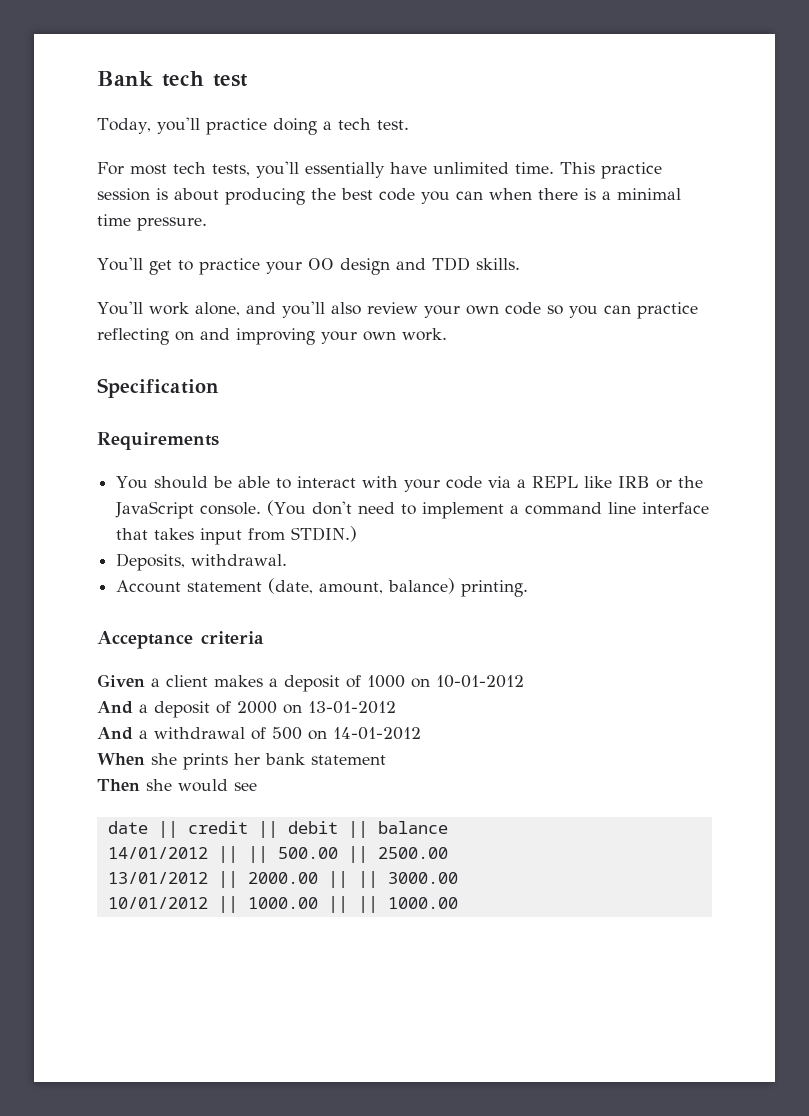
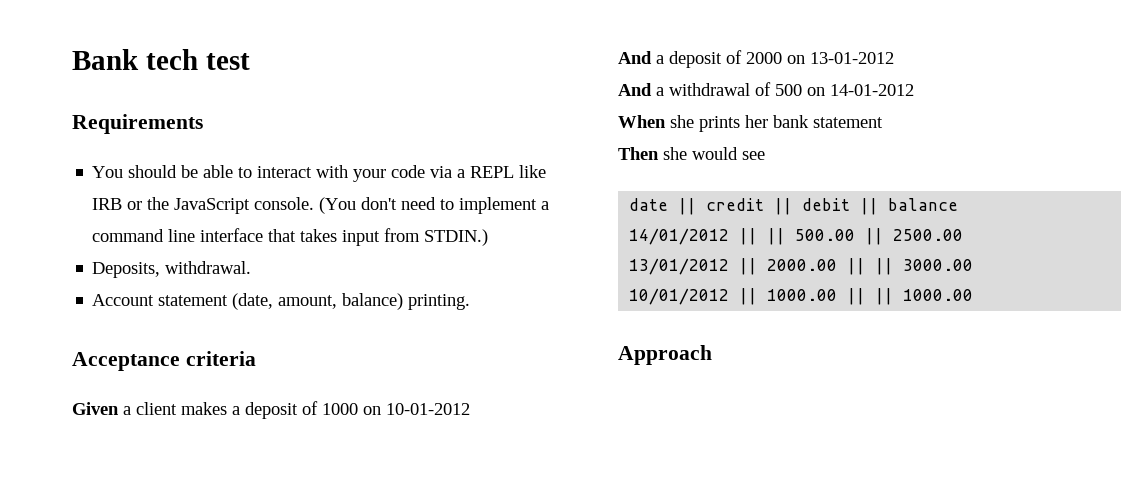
- Today, you'll practice doing a tech test.
- For most tech tests, you'll essentially have unlimited time. This practice session is about producing the best code you can when there is a minimal time pressure.
- You'll get to practice your OO design and TDD skills.
- You'll work alone, and you'll also review your own code so you can practice reflecting on and improving your own work.
- Specification
+ Approach

